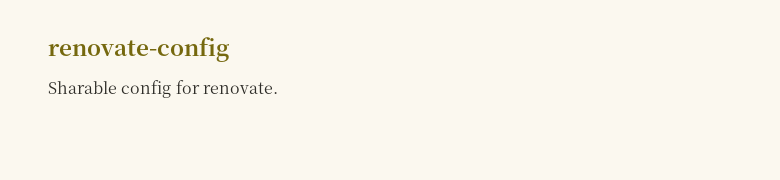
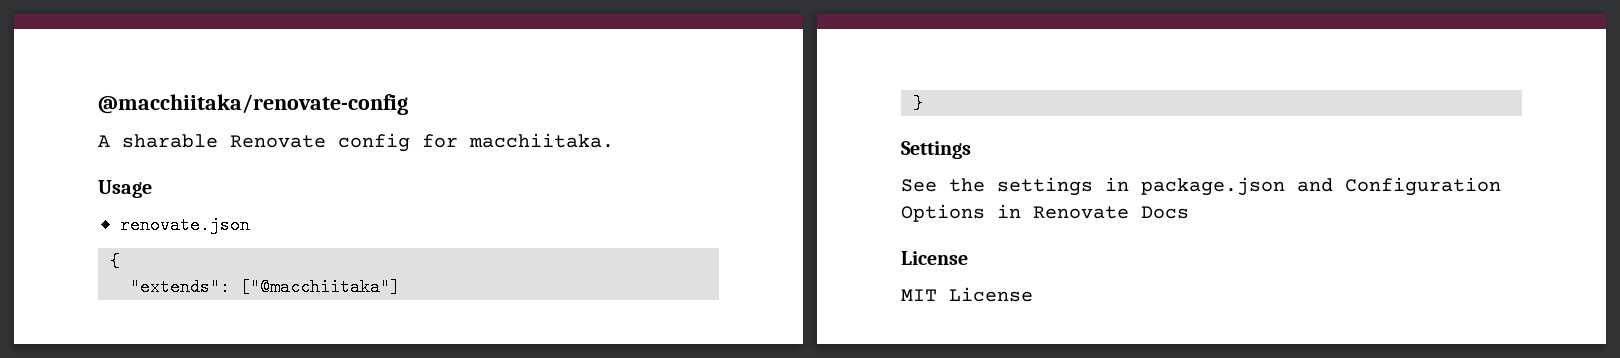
- renovate-config
- Sharable config for renovate.
+ @macchiitaka/renovate-config
+ A sharable Renovate config for macchiitaka.
+ Usage
+ renovate.json
+ {
+ "extends": ["@macchiitaka"]
+ }
+ Settings
+ See the settings in package.json and Configuration Options in Renovate Docs
+ License
+ MIT License

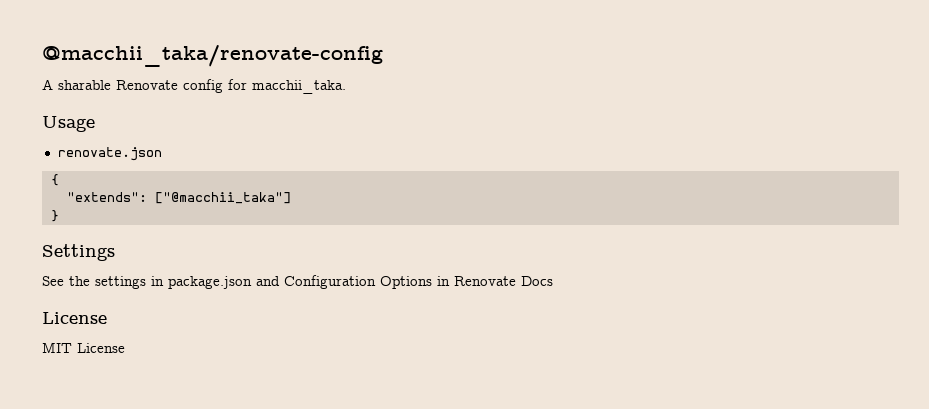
- @macchiitaka/renovate-config
+ @macchii_taka/renovate-config
- A sharable Renovate config for macchiitaka.
+ A sharable Renovate config for macchii_taka.
- "extends": ["@macchiitaka"]
+ "extends": ["@macchii_taka"]

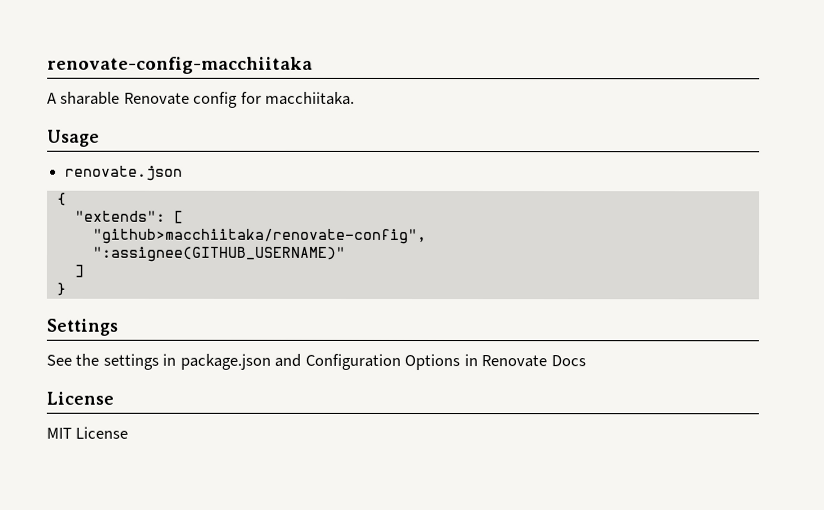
- @macchii_taka/renovate-config
+ renovate-config-macchiitaka
- A sharable Renovate config for macchii_taka.
+ A sharable Renovate config for macchiitaka.
- "extends": ["@macchii_taka"]
+ "extends": [
+ "github>macchiitaka/renovate-config",
+ ":assignee(GITHUB_USERNAME)"
+ ]

